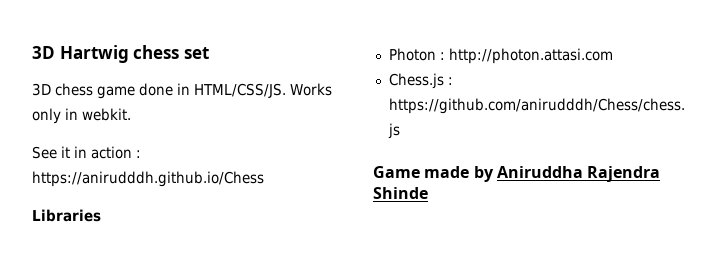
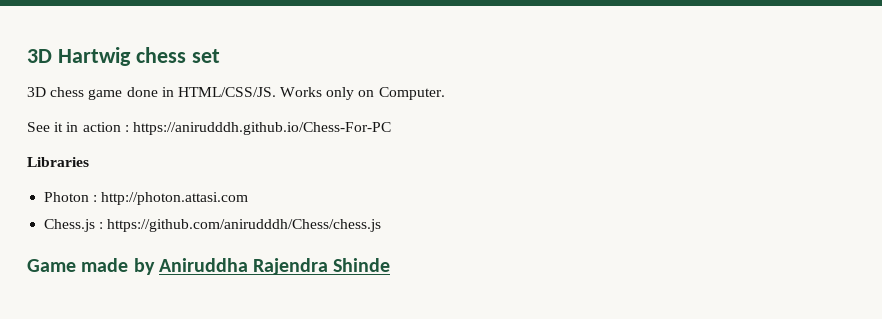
- Works only in webkit.
+ Works only on Computer.
- See it in action : https://anirudddh.github.io/Chess
+ See it in action : https://anirudddh.github.io/Chess-For-PC

